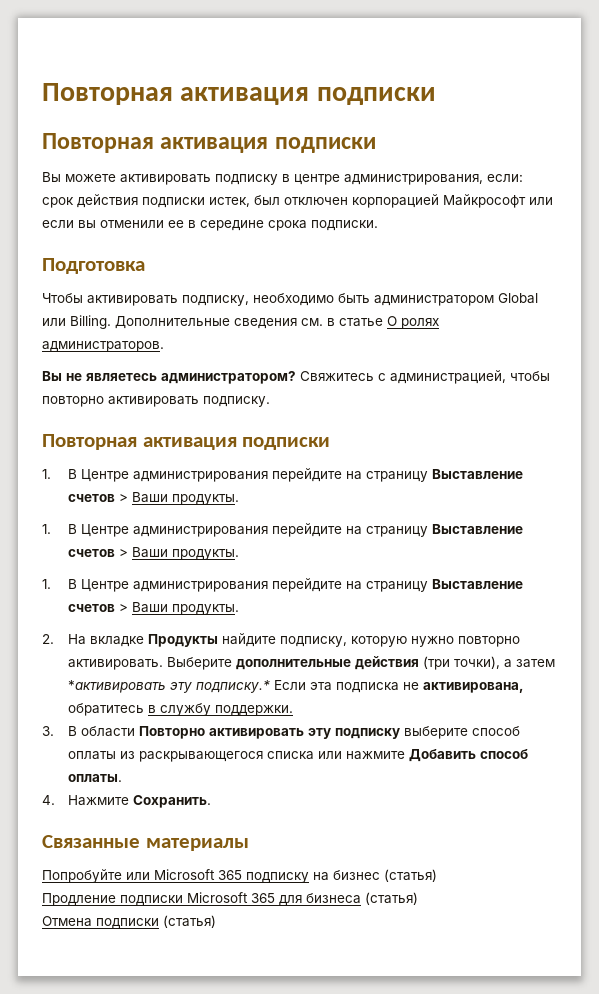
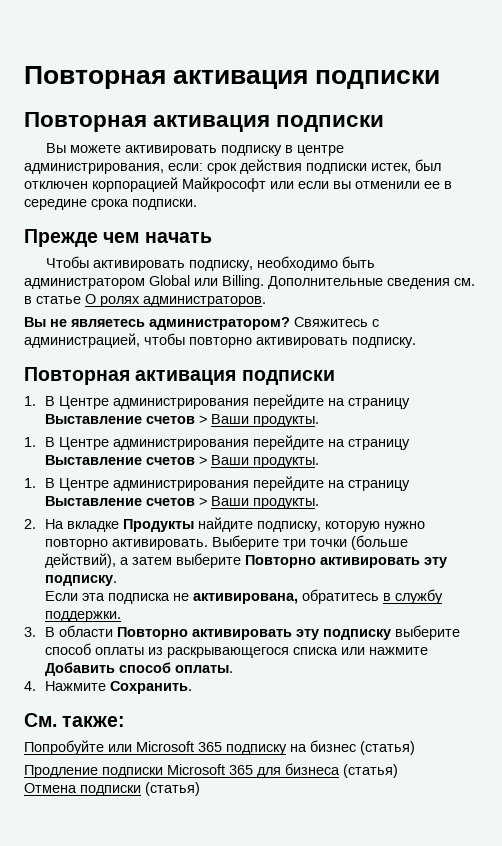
- Подготовка
+ Прежде чем начать
- Выберите дополнительные действия (три точки), а затем *активировать эту подписку.* Если эта подписка не активирована, обратитесь в службу поддержки.
+ Выберите три точки (больше действий), а затем выберите Повторно активировать эту подписку.
+ Если эта подписка не активирована, обратитесь в службу поддержки.
- Связанные материалы
+ См. также:

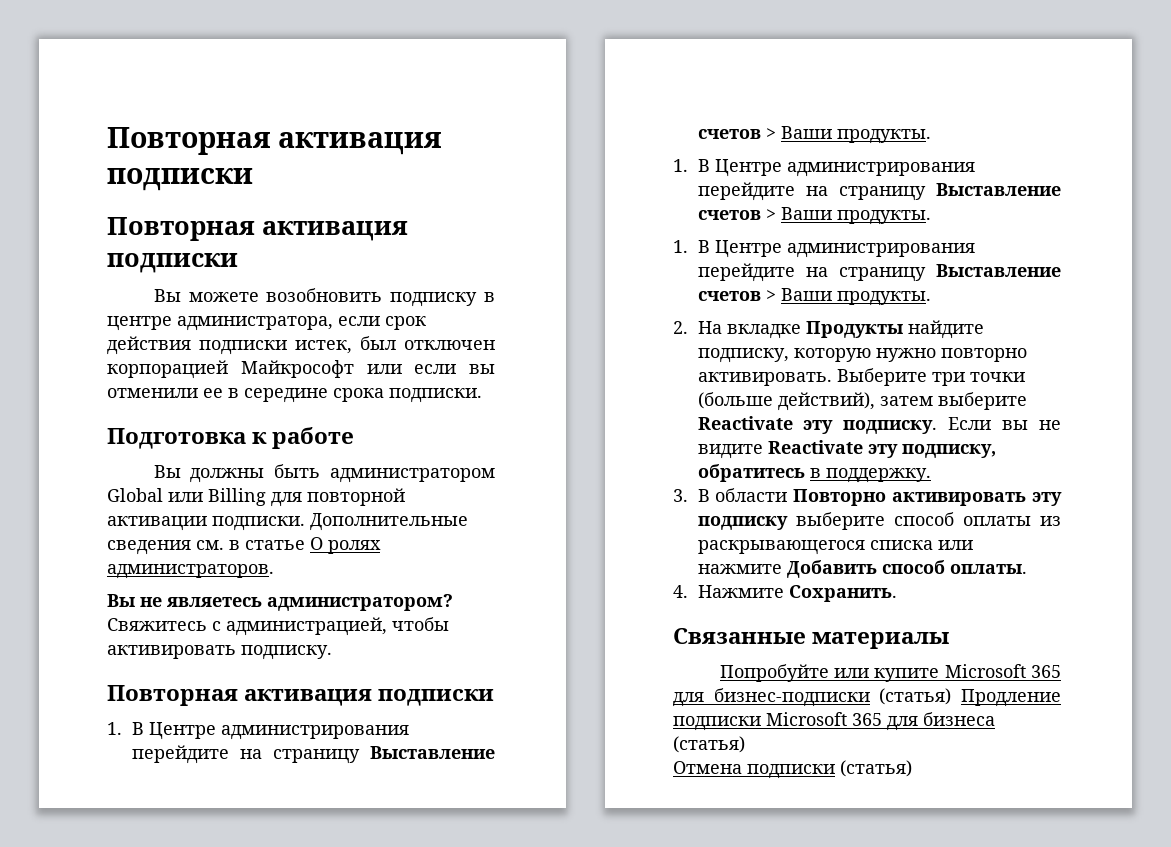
- Вы можете активировать подписку в центре администрирования, если: срок действия подписки истек, был отключен корпорацией Майкрософт или если вы отменили ее в середине срока подписки.
+ Вы можете возобновить подписку в центре администратора, если срок действия подписки истек, был отключен корпорацией Майкрософт или если вы отменили ее в середине срока подписки.
- Прежде чем начать
- Чтобы активировать подписку, необходимо быть администратором Global или Billing.
+ Подготовка к работе
+ Вы должны быть администратором Global или Billing для повторной активации подписки.
- Свяжитесь с администрацией, чтобы повторно активировать подписку.
+ Свяжитесь с администрацией, чтобы активировать подписку.
- Выберите три точки (больше действий), а затем выберите Повторно активировать эту подписку.
- Если эта подписка не активирована, обратитесь в службу поддержки.
+ Выберите три точки (больше действий), затем выберите Reactivate эту подписку. Если вы не видите Reactivate эту подписку, обратитесь в поддержку.
- См. также:
+ Связанные материалы
- Попробуйте или Microsoft 365 подписку на бизнес (статья)
- Продление подписки Microsoft 365 для бизнеса (статья)
+ Попробуйте или купите Microsoft 365 для бизнес-подписки (статья) Продление подписки Microsoft 365 для бизнеса (статья)

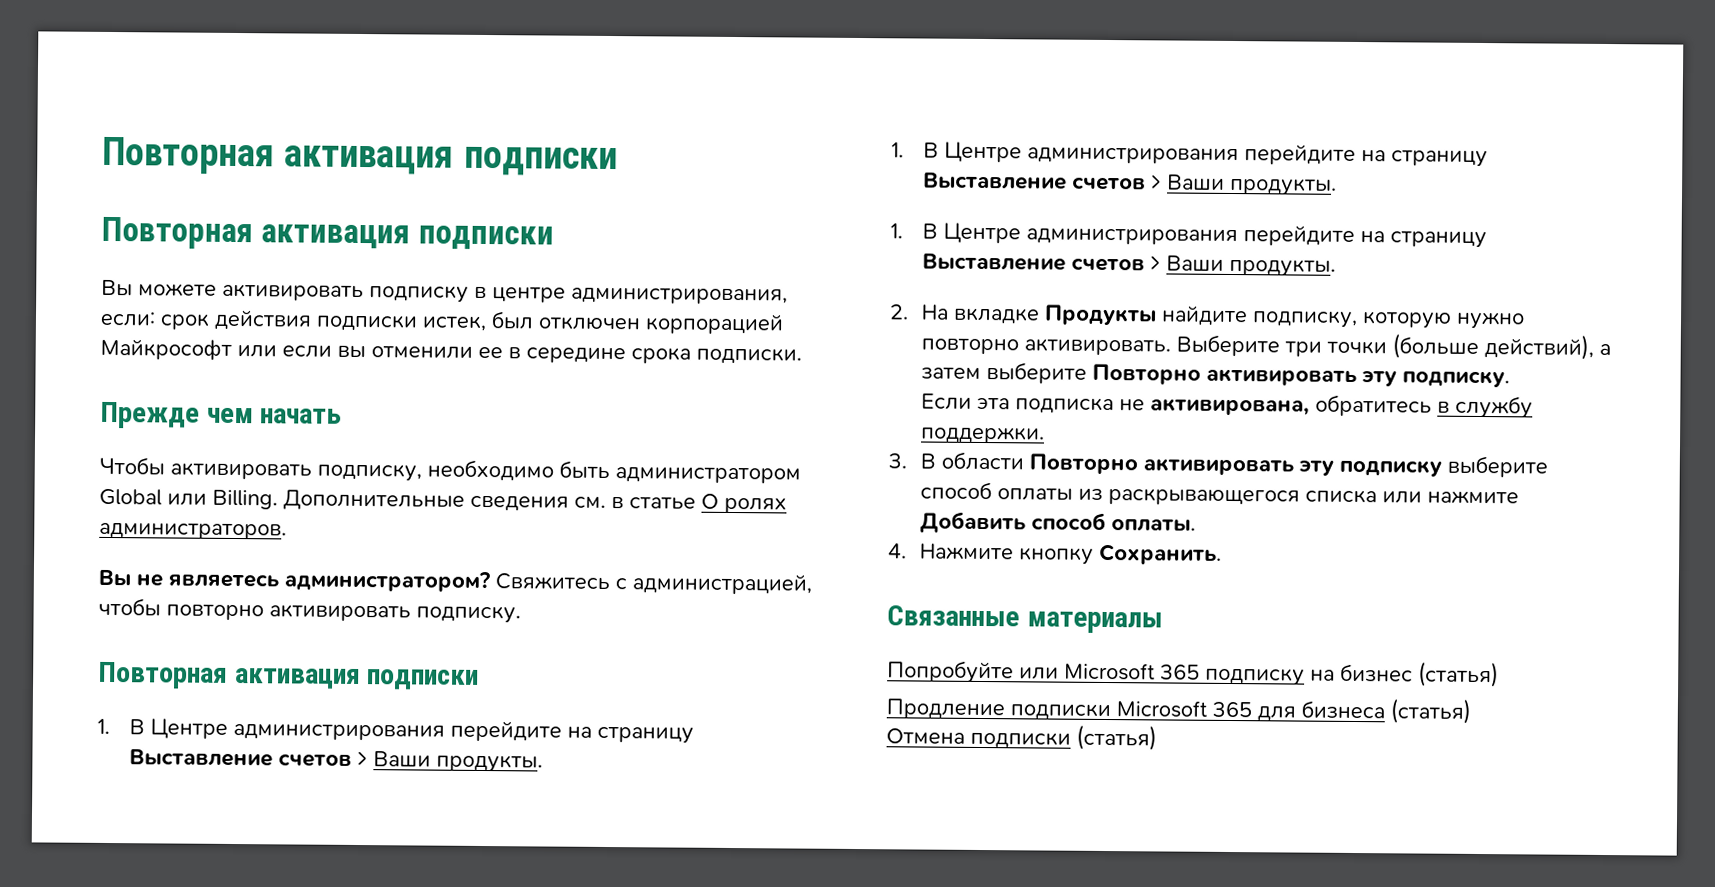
- Вы можете возобновить подписку в центре администратора, если срок действия подписки истек, был отключен корпорацией Майкрософт или если вы отменили ее в середине срока подписки.
+ Вы можете активировать подписку в центре администрирования, если: срок действия подписки истек, был отключен корпорацией Майкрософт или если вы отменили ее в середине срока подписки.
- Подготовка к работе
- Вы должны быть администратором Global или Billing для повторной активации подписки.
+ Прежде чем начать
+ Чтобы активировать подписку, необходимо быть администратором Global или Billing.
- Свяжитесь с администрацией, чтобы активировать подписку.
+ Свяжитесь с администрацией, чтобы повторно активировать подписку.
- Выберите три точки (больше действий), затем выберите Reactivate эту подписку. Если вы не видите Reactivate эту подписку, обратитесь в поддержку.
+ Выберите три точки (больше действий), а затем выберите Повторно активировать эту подписку.
+ Если эта подписка не активирована, обратитесь в службу поддержки.
- 4. Нажмите Сохранить.
+ 4. Нажмите кнопку Сохранить.
- Попробуйте или купите Microsoft 365 для бизнес-подписки (статья) Продление подписки Microsoft 365 для бизнеса (статья)
+ Попробуйте или Microsoft 365 подписку на бизнес (статья)
+ Продление подписки Microsoft 365 для бизнеса (статья)

